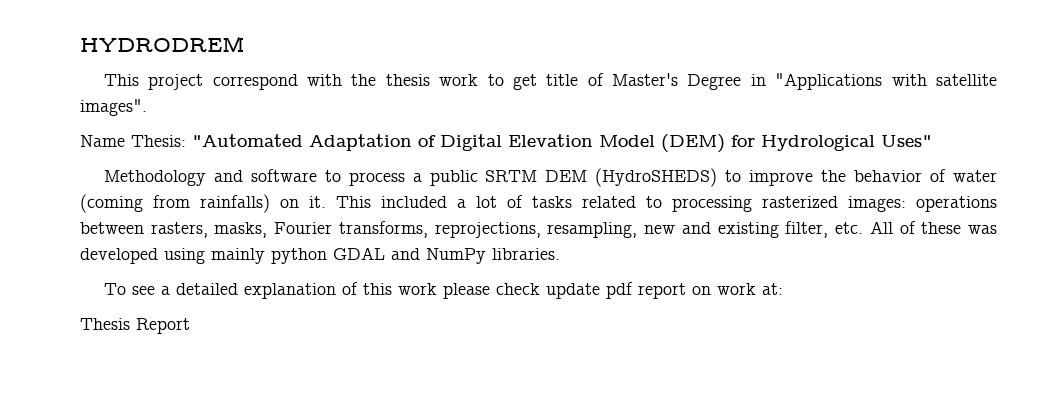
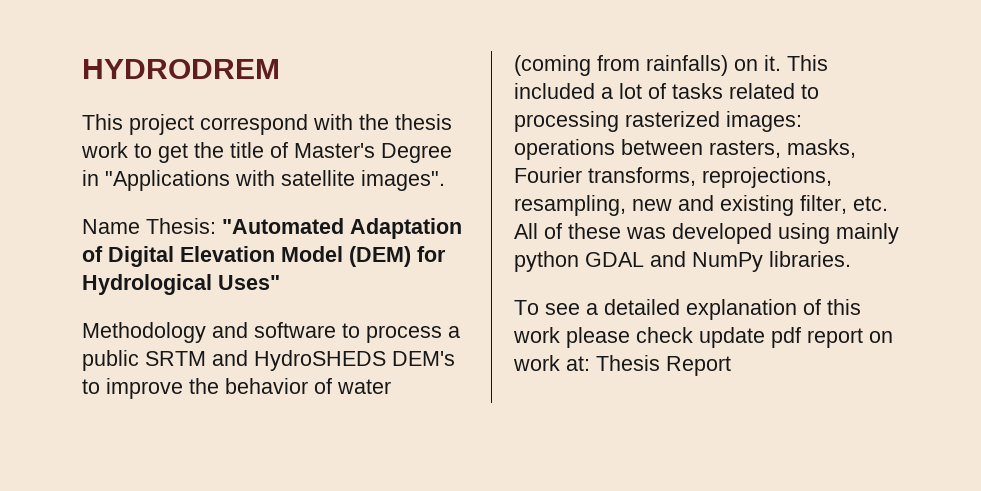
- This project correspond with the thesis work to get title of Master's Degree in "Applications with satellite images".
+ This project correspond with the thesis work to get the title of Master's Degree in "Applications with satellite images".
- Methodology and software to process a public SRTM DEM (HydroSHEDS) to improve the behavior of water (coming from rainfalls) on it.
+ Methodology and software to process a public SRTM and HydroSHEDS DEM's to improve the behavior of water (coming from rainfalls) on it.
- To see a detailed explanation of this work please check update pdf report on work at:
- Thesis Report
+ To see a detailed explanation of this work please check update pdf report on work at: Thesis Report

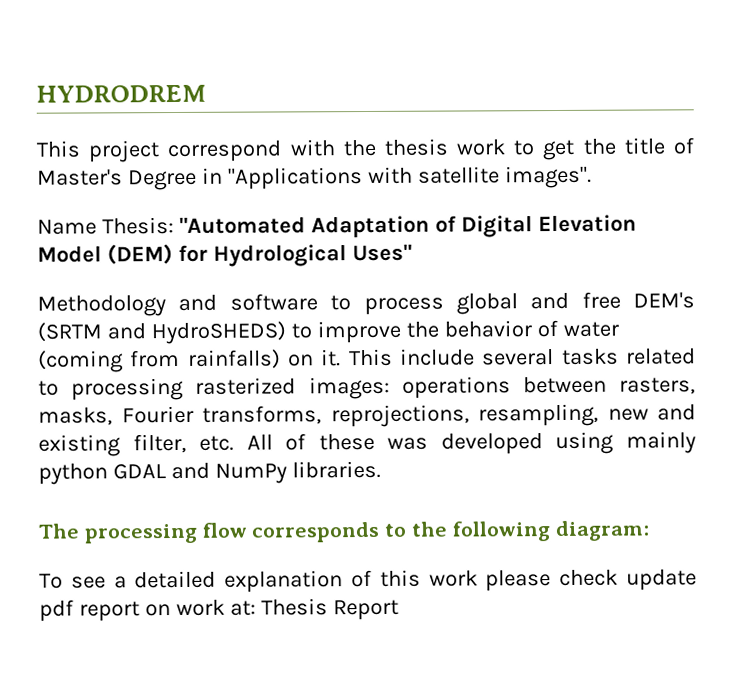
- Methodology and software to process a public SRTM and HydroSHEDS DEM's to improve the behavior of water (coming from rainfalls) on it.
+ Methodology and software to process global and free DEM's (SRTM and HydroSHEDS) to improve the behavior of water (coming from rainfalls) on it.
- This included a lot of tasks related to processing rasterized images: operations between rasters, masks, Fourier transforms, reprojections, resampling, new and existing filter, etc. All of these was developed using mainly python GDAL and NumPy libraries.
+ This include several tasks related to processing rasterized images: operations between rasters, masks, Fourier transforms, reprojections, resampling, new and existing filter, etc. All of these was developed using mainly python GDAL and NumPy libraries.
+ The processing flow corresponds to the following diagram:

